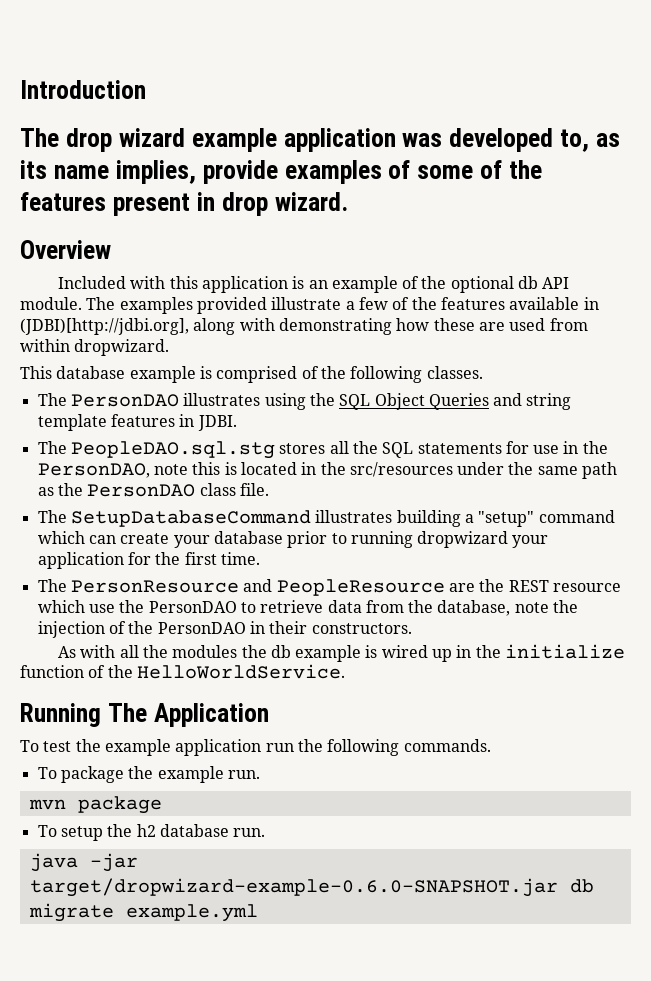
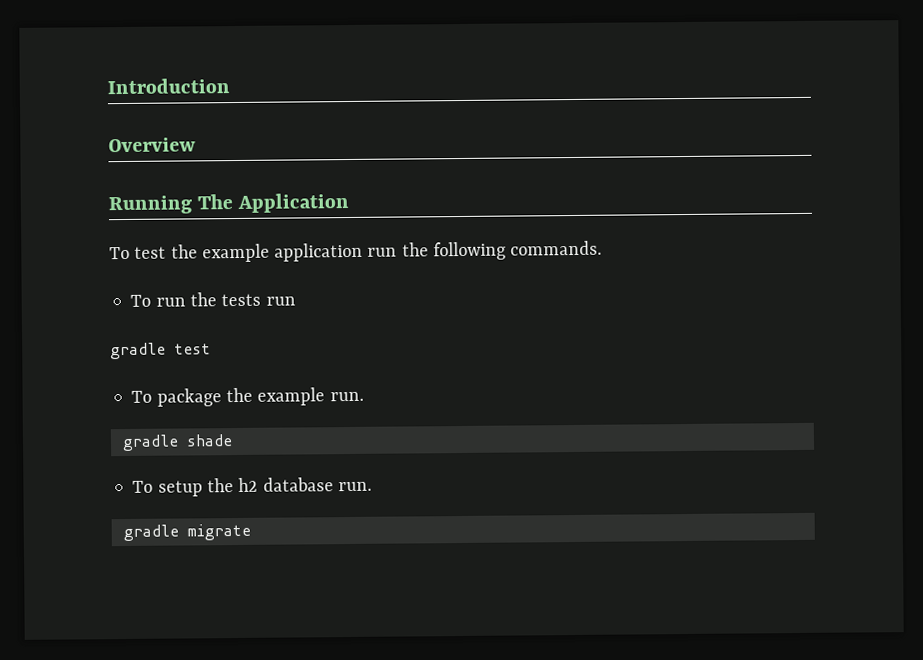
- The drop wizard example application was developed to, as its name implies, provide examples of some of the features present in drop wizard.
  Overview
- Included with this application is an example of the optional db API module. The examples provided illustrate a few of the features available in (JDBI)[http://jdbi.org], along with demonstrating how these are used from within dropwizard.
- This database example is comprised of the following classes.
- The PersonDAO illustrates using the SQL Object Queries and string template features in JDBI.
- The PeopleDAO.sql.stg stores all the SQL statements for use in the PersonDAO, note this is located in the src/resources under the same path as the PersonDAO class file.
- The SetupDatabaseCommand illustrates building a "setup" command which can create your database prior to running dropwizard your application for the first time.
- The PersonResource and PeopleResource are the REST resource which use the PersonDAO to retrieve data from the database, note the injection of the PersonDAO in their constructors.
- As with all the modules the db example is wired up in the initialize function of the HelloWorldService.
+ To run the tests run
+ gradle test
- mvn package
+ gradle shade
- java -jar target/dropwizard-example-0.6.0-SNAPSHOT.jar db migrate example.yml
+ gradle migrate

